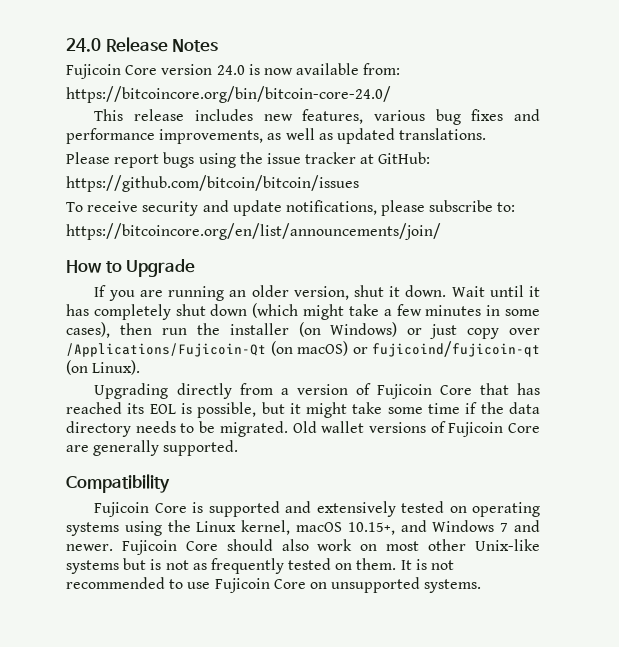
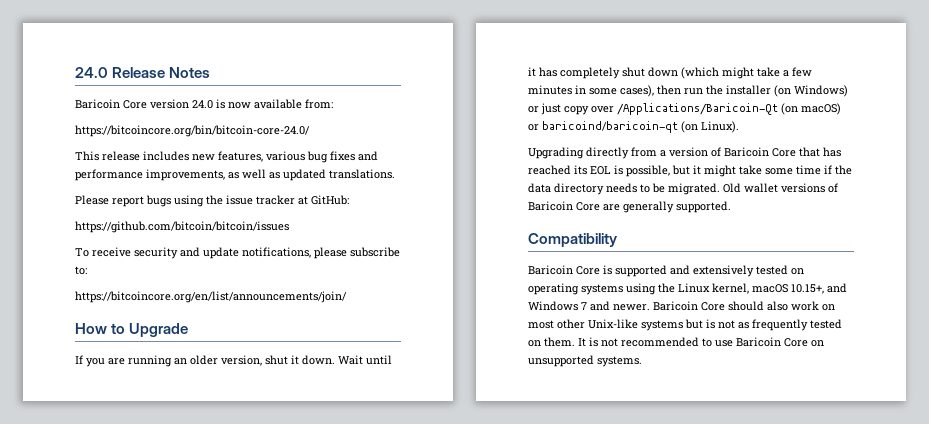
- Fujicoin Core version 24.0 is now available from:
+ Baricoin Core version 24.0 is now available from:
- Wait until it has completely shut down (which might take a few minutes in some cases), then run the installer (on Windows) or just copy over /Applications/Fujicoin-Qt (on macOS) or fujicoind/fujicoin-qt (on Linux).
+ Wait until it has completely shut down (which might take a few minutes in some cases), then run the installer (on Windows) or just copy over /Applications/Baricoin-Qt (on macOS) or baricoind/baricoin-qt (on Linux).
- Upgrading directly from a version of Fujicoin Core that has reached its EOL is possible, but it might take some time if the data directory needs to be migrated.
+ Upgrading directly from a version of Baricoin Core that has reached its EOL is possible, but it might take some time if the data directory needs to be migrated.
- Old wallet versions of Fujicoin Core are generally supported.
+ Old wallet versions of Baricoin Core are generally supported.
- Fujicoin Core is supported and extensively tested on operating systems using the Linux kernel, macOS 10.15+, and Windows 7 and newer.
+ Baricoin Core is supported and extensively tested on operating systems using the Linux kernel, macOS 10.15+, and Windows 7 and newer.
- Fujicoin Core should also work on most other Unix-like systems but is not as frequently tested on them.
+ Baricoin Core should also work on most other Unix-like systems but is not as frequently tested on them.
- It is not recommended to use Fujicoin Core on unsupported systems.
+ It is not recommended to use Baricoin Core on unsupported systems.

